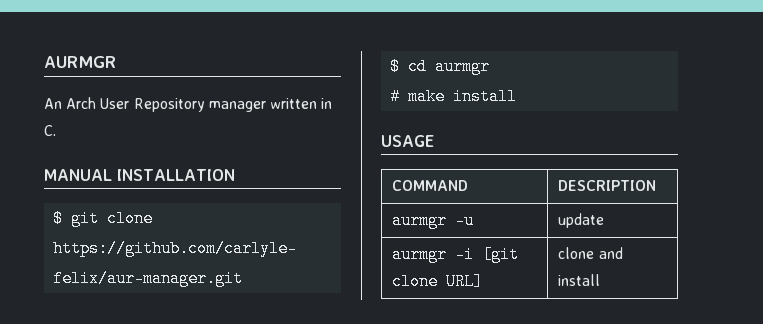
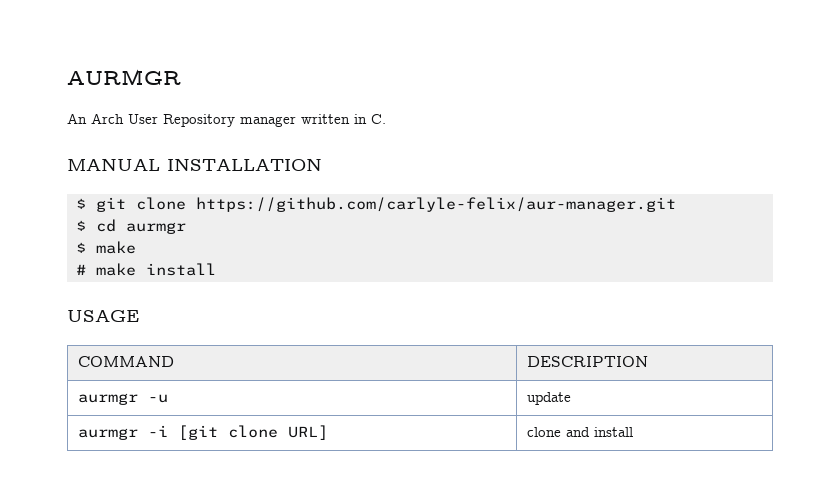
+ $ make

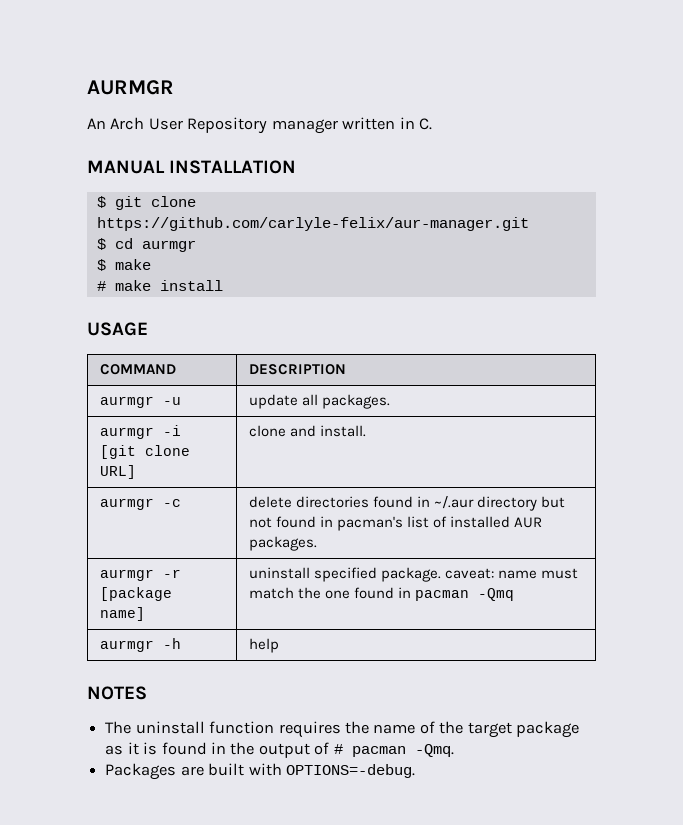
- aurmgr -u | update
+ aurmgr -u | update all packages.
- aurmgr -i [git clone URL] | clone and install
+ aurmgr -i [git clone URL] | clone and install.
+ aurmgr -c | delete directories found in ~/.aur directory but not found in pacman's list of installed AUR packages.
+ aurmgr -r [package name] | uninstall specified package. caveat: name must match the one found in pacman -Qmq
+ aurmgr -h | help
+ NOTES
+ The uninstall function requires the name of the target package as it is found in the output of # pacman -Qmq.
+ Packages are built with OPTIONS=-debug.

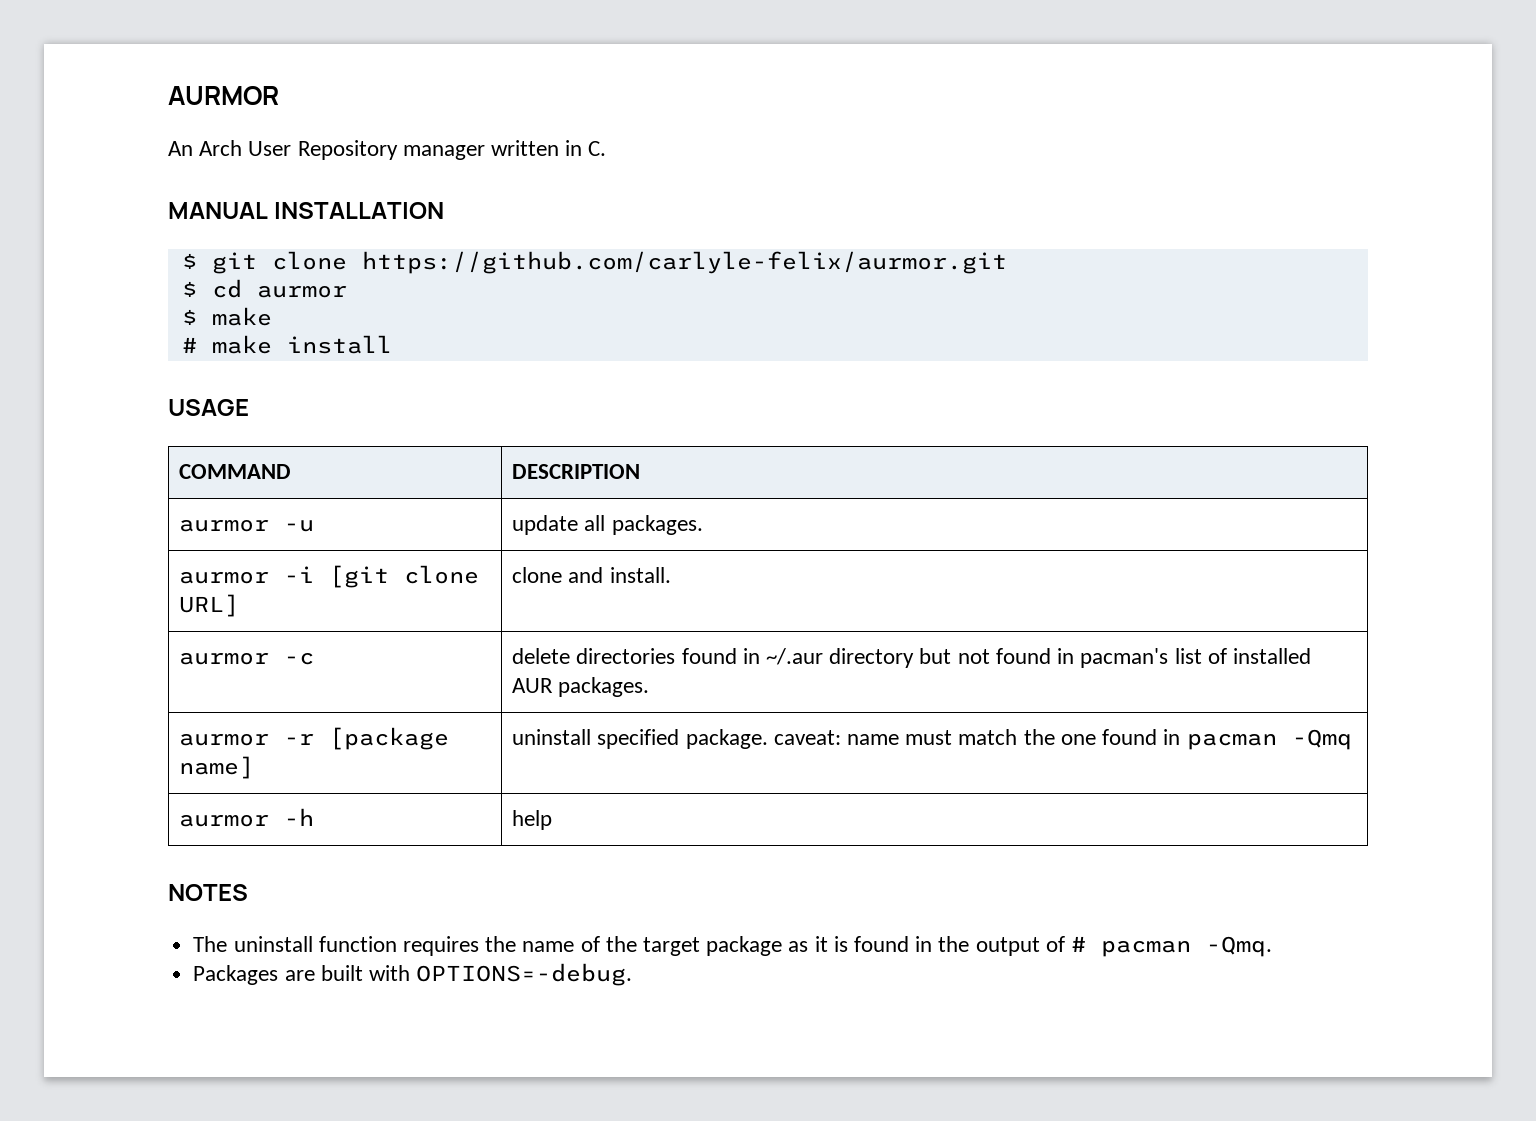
- AURMGR
+ AURMOR
- $ git clone https://github.com/carlyle-felix/aur-manager.git
+ $ git clone https://github.com/carlyle-felix/aurmor.git
- $ cd aurmgr
+ $ cd aurmor
- aurmgr -u | update all packages.
+ aurmor -u | update all packages.
- aurmgr -i [git clone URL] | clone and install.
+ aurmor -i [git clone URL] | clone and install.
- aurmgr -c | delete directories found in ~/.aur directory but not found in pacman's list of installed AUR packages.
+ aurmor -c | delete directories found in ~/.aur directory but not found in pacman's list of installed AUR packages.
- aurmgr -r [package name] | uninstall specified package. caveat: name must match the one found in pacman -Qmq
+ aurmor -r [package name] | uninstall specified package. caveat: name must match the one found in pacman -Qmq
- aurmgr -h | help
+ aurmor -h | help

